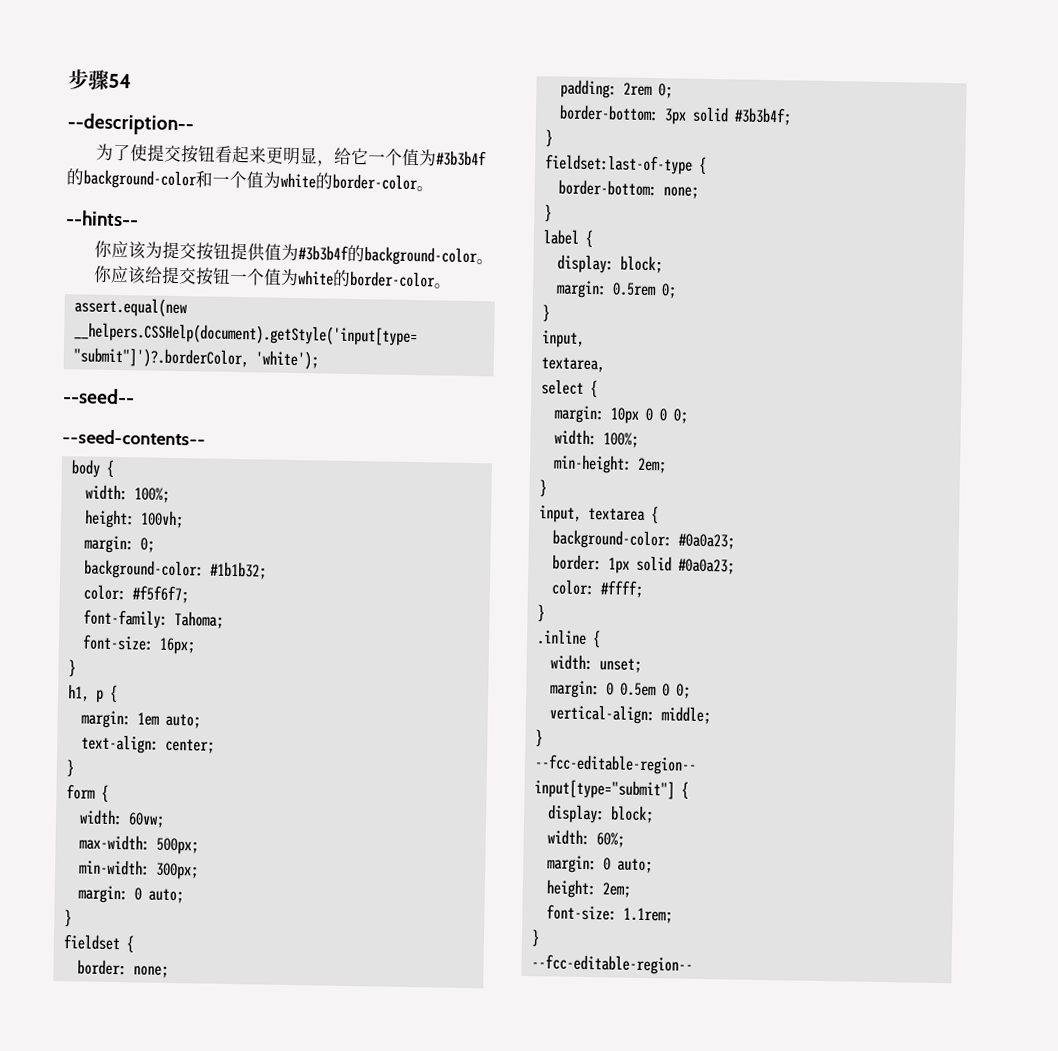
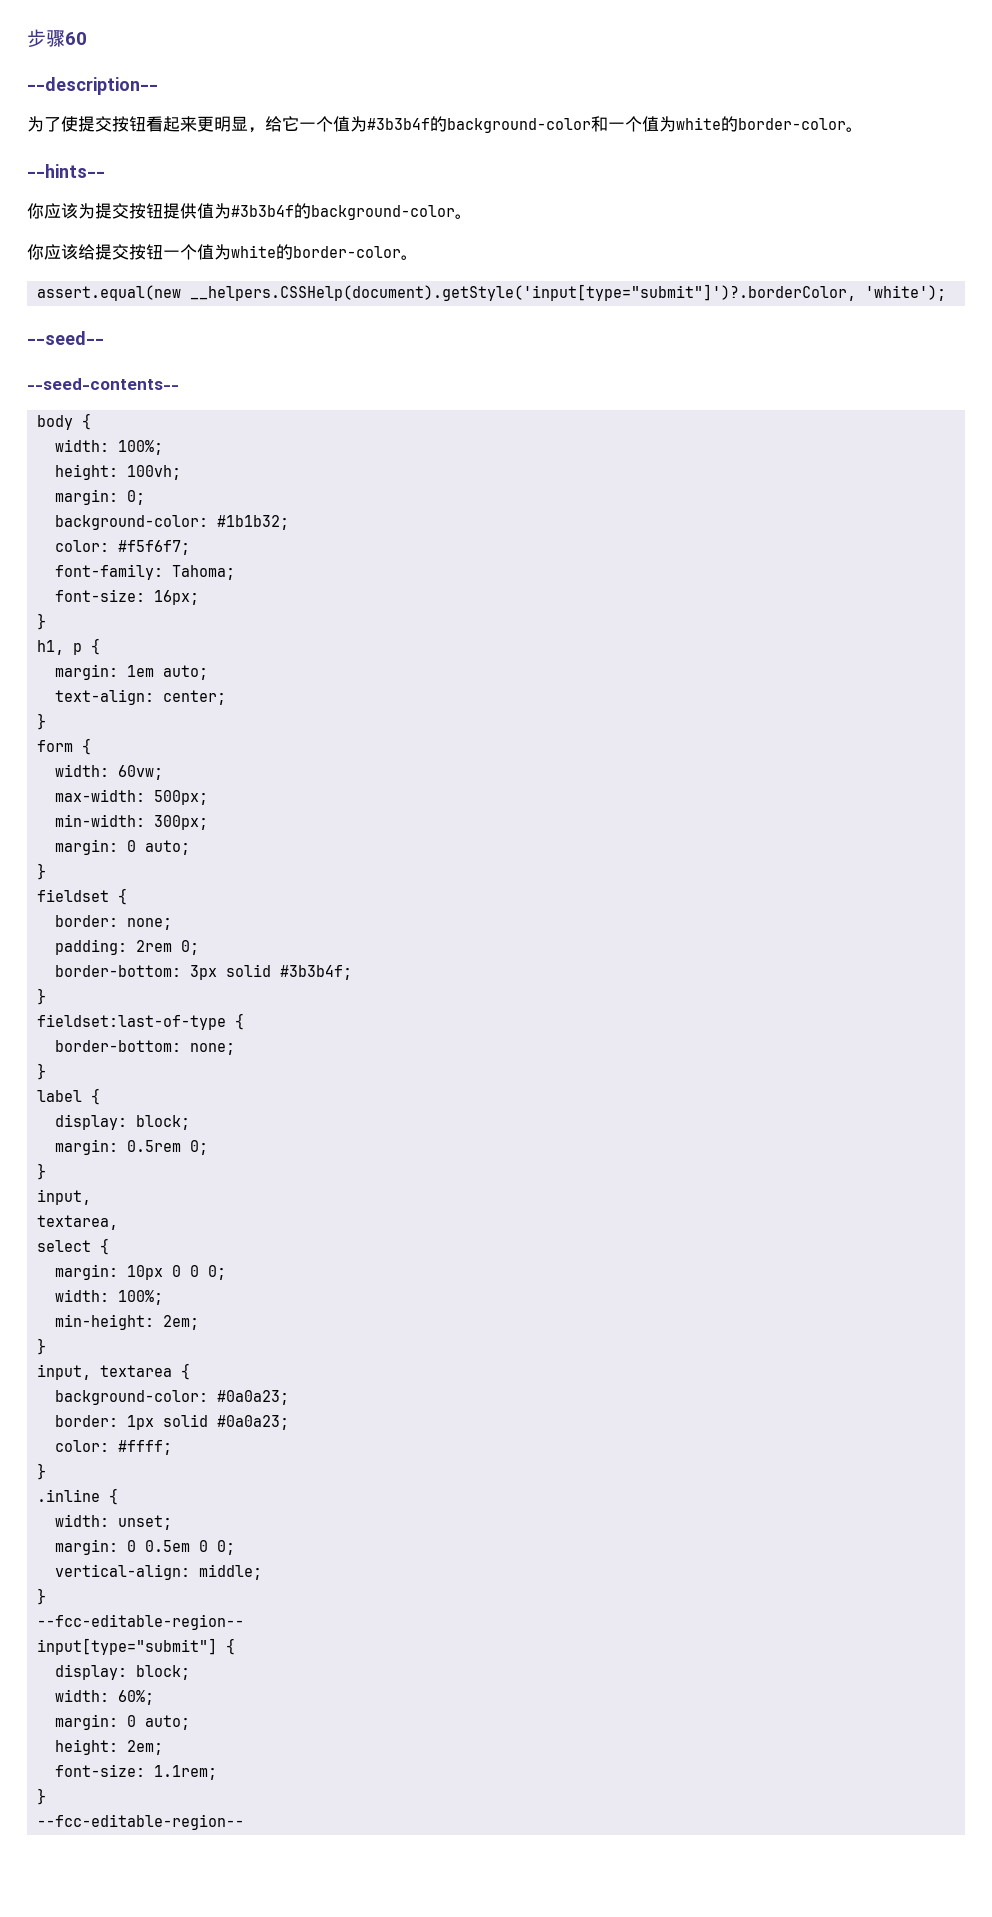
- 步骤54
+ 步骤60

